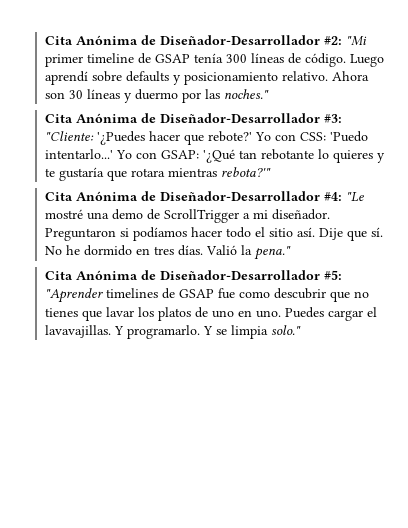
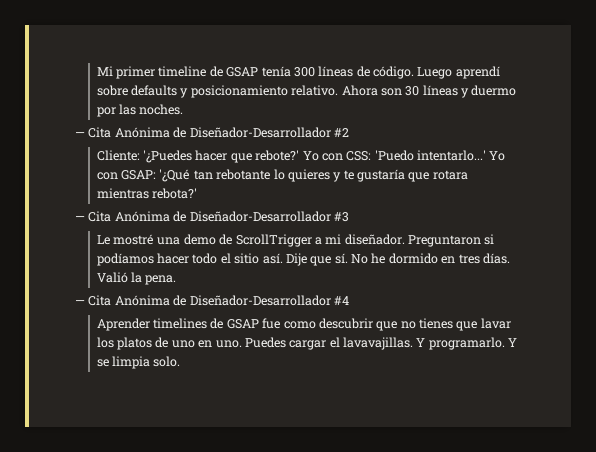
- Cita Anónima de Diseñador-Desarrollador #2: "Mi primer timeline de GSAP tenía 300 líneas de código.
+ Mi primer timeline de GSAP tenía 300 líneas de código.
- Ahora son 30 líneas y duermo por las noches."
- Cita Anónima de Diseñador-Desarrollador #3: "Cliente: '¿Puedes hacer que rebote?'
+ Ahora son 30 líneas y duermo por las noches.
+ — Cita Anónima de Diseñador-Desarrollador #2
+ Cliente: '¿Puedes hacer que rebote?'
- Yo con GSAP: '¿Qué tan rebotante lo quieres y te gustaría que rotara mientras rebota?'"
- Cita Anónima de Diseñador-Desarrollador #4: "Le mostré una demo de ScrollTrigger a mi diseñador.
+ Yo con GSAP: '¿Qué tan rebotante lo quieres y te gustaría que rotara mientras rebota?'
+ — Cita Anónima de Diseñador-Desarrollador #3
+ Le mostré una demo de ScrollTrigger a mi diseñador.
- Valió la pena."
- Cita Anónima de Diseñador-Desarrollador #5: "Aprender timelines de GSAP fue como descubrir que no tienes que lavar los platos de uno en uno.
+ Valió la pena.
+ — Cita Anónima de Diseñador-Desarrollador #4
+ Aprender timelines de GSAP fue como descubrir que no tienes que lavar los platos de uno en uno.
- Y se limpia solo."
+ Y se limpia solo.

